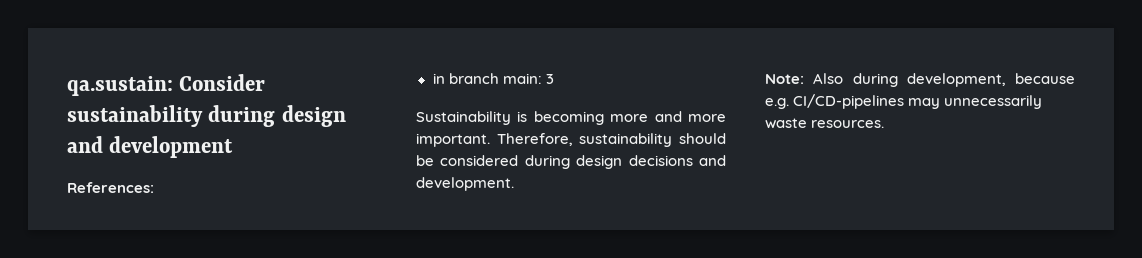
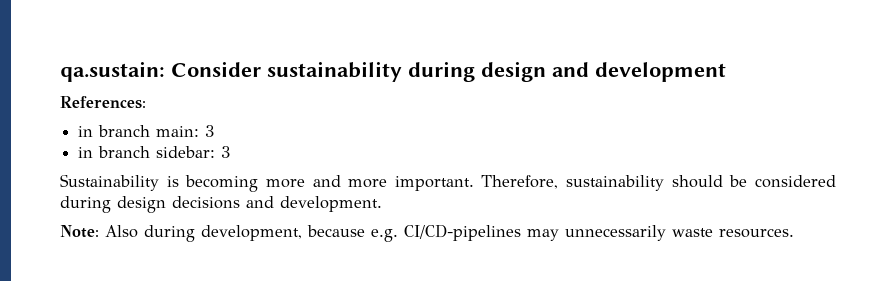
+ in branch sidebar: 3

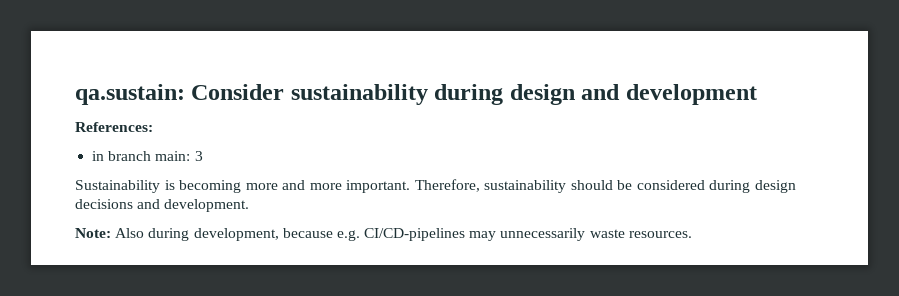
- in branch sidebar: 3

